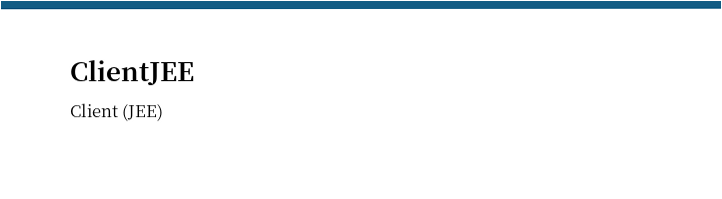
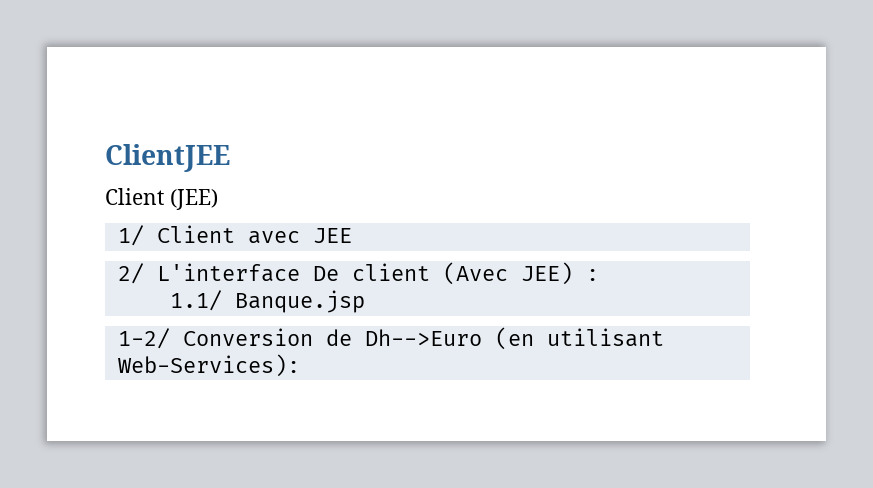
+ 1/ Client avec JEE
+ 2/ L'interface De client (Avec JEE) :
+ 1.1/ Banque.jsp
+ 1-2/ Conversion de Dh-->Euro (en utilisant Web-Services):

